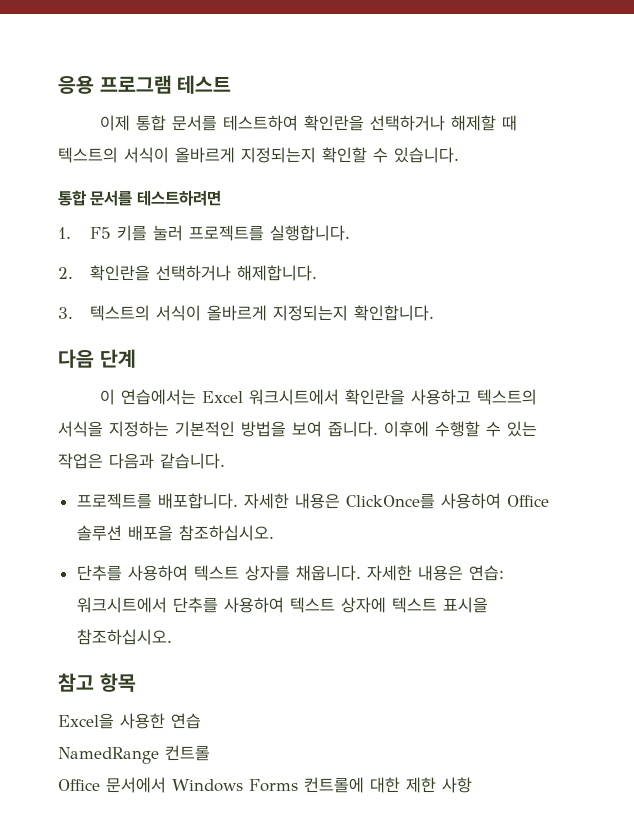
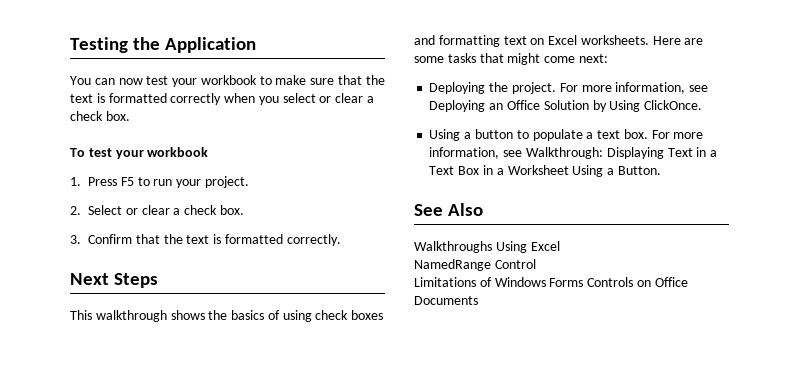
- 응용 프로그램 테스트
- 이제 통합 문서를 테스트하여 확인란을 선택하거나 해제할 때 텍스트의 서식이 올바르게 지정되는지 확인할 수 있습니다.
- 통합 문서를 테스트하려면
- 1. F5 키를 눌러 프로젝트를 실행합니다.
- 2. 확인란을 선택하거나 해제합니다.
- 3. 텍스트의 서식이 올바르게 지정되는지 확인합니다.
- 다음 단계
- 이 연습에서는 Excel 워크시트에서 확인란을 사용하고 텍스트의 서식을 지정하는 기본적인 방법을 보여 줍니다. 이후에 수행할 수 있는 작업은 다음과 같습니다.
- 프로젝트를 배포합니다. 자세한 내용은 ClickOnce를 사용하여 Office 솔루션 배포을 참조하십시오.
- 단추를 사용하여 텍스트 상자를 채웁니다. 자세한 내용은 연습: 워크시트에서 단추를 사용하여 텍스트 상자에 텍스트 표시을 참조하십시오.
- 참고 항목
- Excel을 사용한 연습
- NamedRange 컨트롤
- Office 문서에서 Windows Forms 컨트롤에 대한 제한 사항
+ Testing the Application
+ You can now test your workbook to make sure that the text is formatted correctly when you select or clear a check box.
+ To test your workbook
+ 1. Press F5 to run your project.
+ 2. Select or clear a check box.
+ 3. Confirm that the text is formatted correctly.
+ Next Steps
+ This walkthrough shows the basics of using check boxes and formatting text on Excel worksheets. Here are some tasks that might come next:
+ Deploying the project. For more information, see Deploying an Office Solution by Using ClickOnce.
+ Using a button to populate a text box. For more information, see Walkthrough: Displaying Text in a Text Box in a Worksheet Using a Button.
+ See Also
+ Walkthroughs Using Excel
+ NamedRange Control
+ Limitations of Windows Forms Controls on Office Documents

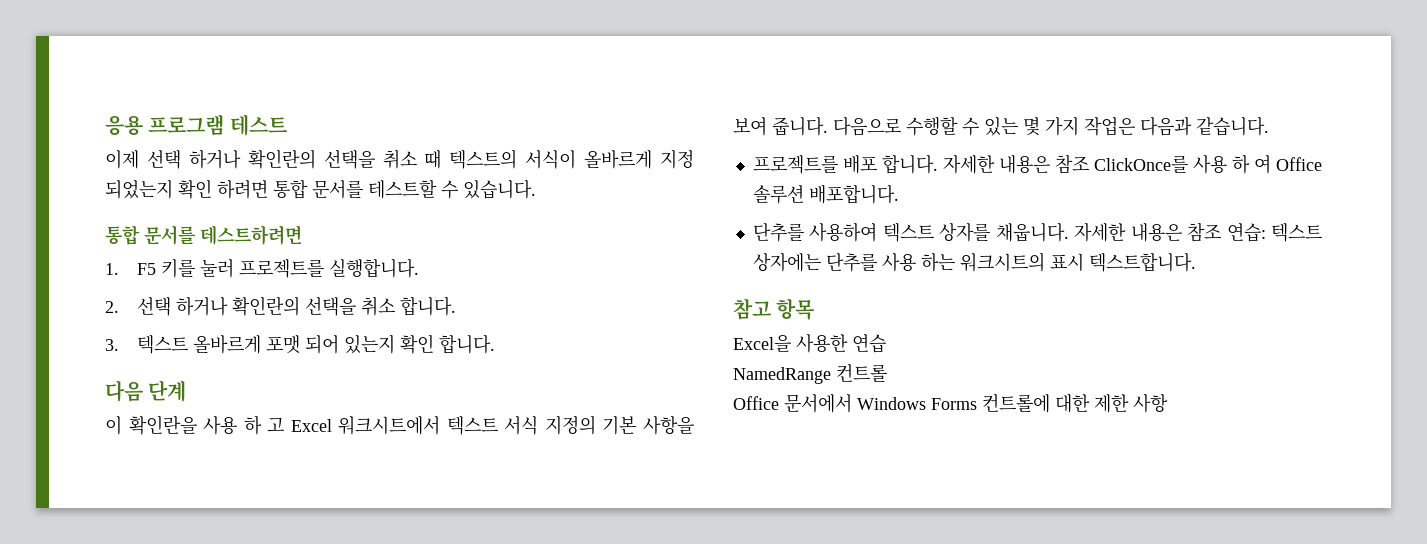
- Testing the Application
- You can now test your workbook to make sure that the text is formatted correctly when you select or clear a check box.
- To test your workbook
- 1. Press F5 to run your project.
- 2. Select or clear a check box.
- 3. Confirm that the text is formatted correctly.
- Next Steps
- This walkthrough shows the basics of using check boxes and formatting text on Excel worksheets. Here are some tasks that might come next:
- Deploying the project. For more information, see Deploying an Office Solution by Using ClickOnce.
- Using a button to populate a text box. For more information, see Walkthrough: Displaying Text in a Text Box in a Worksheet Using a Button.
- See Also
- Walkthroughs Using Excel
- NamedRange Control
- Limitations of Windows Forms Controls on Office Documents
+ 응용 프로그램 테스트
+ 이제 선택 하거나 확인란의 선택을 취소 때 텍스트의 서식이 올바르게 지정 되었는지 확인 하려면 통합 문서를 테스트할 수 있습니다.
+ 통합 문서를 테스트하려면
+ 1. F5 키를 눌러 프로젝트를 실행합니다.
+ 2. 선택 하거나 확인란의 선택을 취소 합니다.
+ 3. 텍스트 올바르게 포맷 되어 있는지 확인 합니다.
+ 다음 단계
+ 이 확인란을 사용 하 고 Excel 워크시트에서 텍스트 서식 지정의 기본 사항을 보여 줍니다. 다음으로 수행할 수 있는 몇 가지 작업은 다음과 같습니다.
+ 프로젝트를 배포 합니다. 자세한 내용은 참조 ClickOnce를 사용 하 여 Office 솔루션 배포합니다.
+ 단추를 사용하여 텍스트 상자를 채웁니다. 자세한 내용은 참조 연습: 텍스트 상자에는 단추를 사용 하는 워크시트의 표시 텍스트합니다.
+ 참고 항목
+ Excel을 사용한 연습
+ NamedRange 컨트롤
+ Office 문서에서 Windows Forms 컨트롤에 대한 제한 사항

